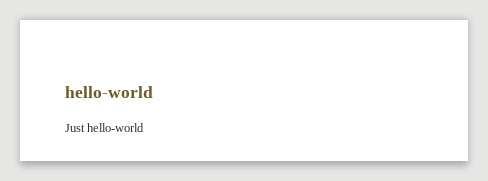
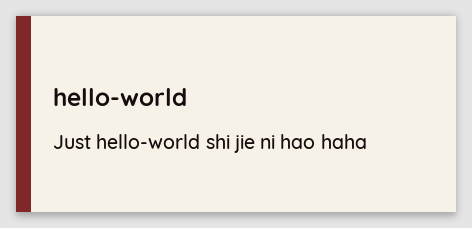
- Just hello-world
+ Just hello-world shi jie ni hao haha

